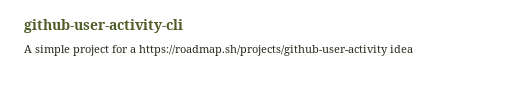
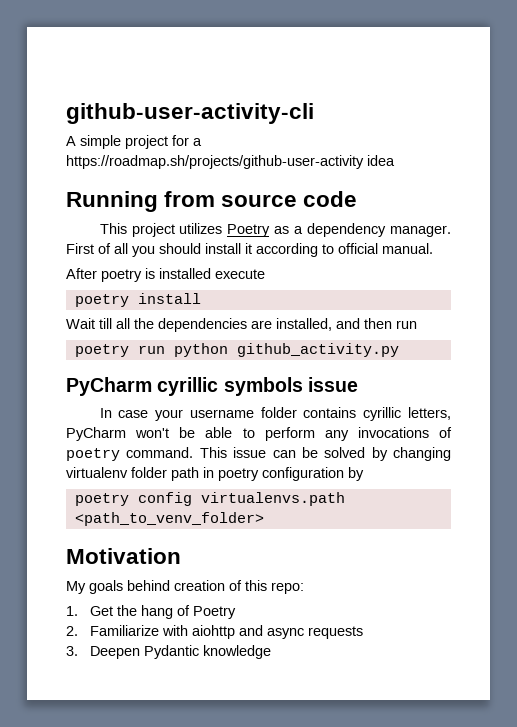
+ Running from source code
+ This project utilizes Poetry as a dependency manager. First of all you should install it according to official manual.
+ After poetry is installed execute
+ poetry install
+ Wait till all the dependencies are installed, and then run
+ poetry run python github_activity.py
+ PyCharm cyrillic symbols issue
+ In case your username folder contains cyrillic letters, PyCharm won't be able to perform any invocations of poetry command. This issue can be solved by changing virtualenv folder path in poetry configuration by
+ poetry config virtualenvs.path <path_to_venv_folder>
+ Motivation
+ My goals behind creation of this repo:
+ 1. Get the hang of Poetry
+ 2. Familiarize with aiohttp and async requests
+ 3. Deepen Pydantic knowledge

